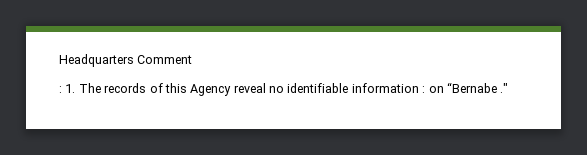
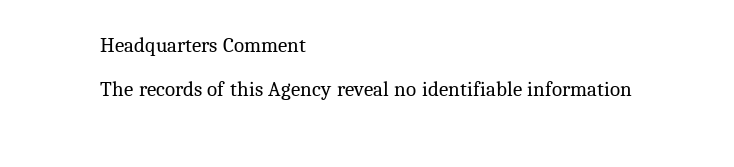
- : 1. The records of this Agency reveal no identifiable information : on “Bernabe ."
+ The records of this Agency reveal no identifiable information

